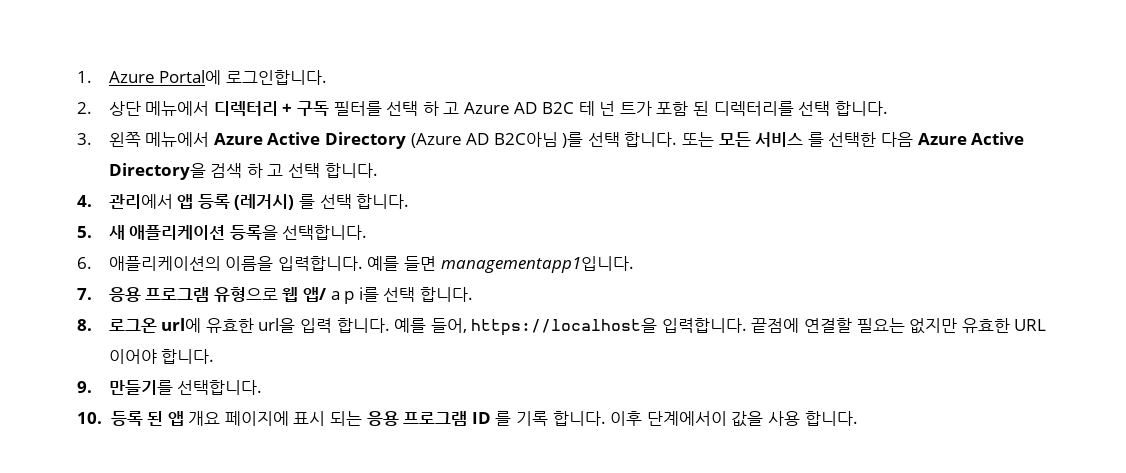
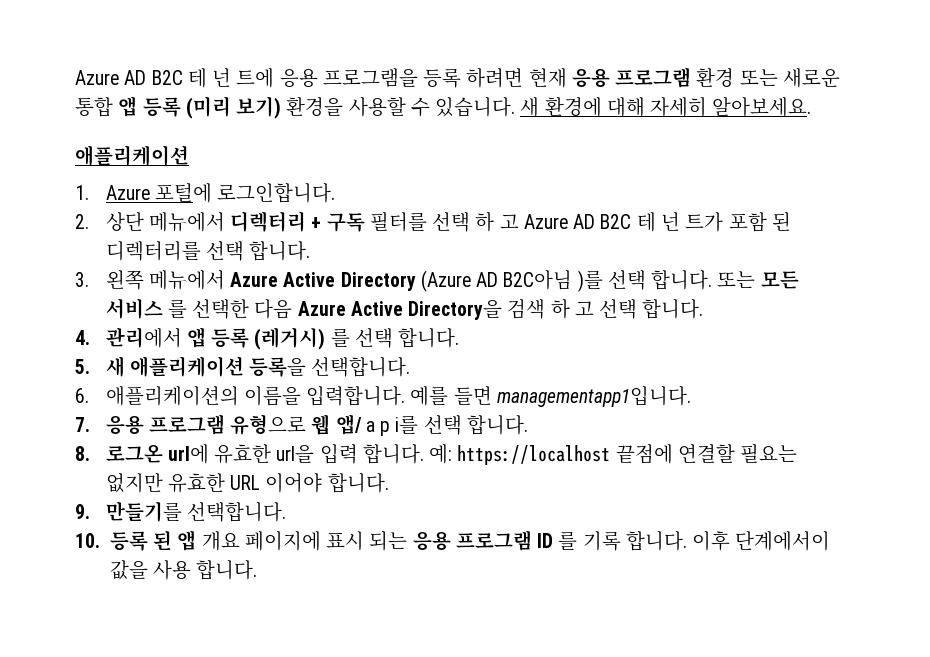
+ Azure AD B2C 테 넌 트에 응용 프로그램을 등록 하려면 현재 응용 프로그램 환경 또는 새로운 통합 앱 등록 (미리 보기) 환경을 사용할 수 있습니다. 새 환경에 대해 자세히 알아보세요.
+ 애플리케이션
- 1. Azure Portal에 로그인합니다.
+ 1. Azure 포털에 로그인합니다.
- 예를 들어, https://localhost을 입력합니다. 끝점에 연결할 필요는 없지만 유효한 URL 이어야 합니다.
+ 예: https://localhost 끝점에 연결할 필요는 없지만 유효한 URL 이어야 합니다.

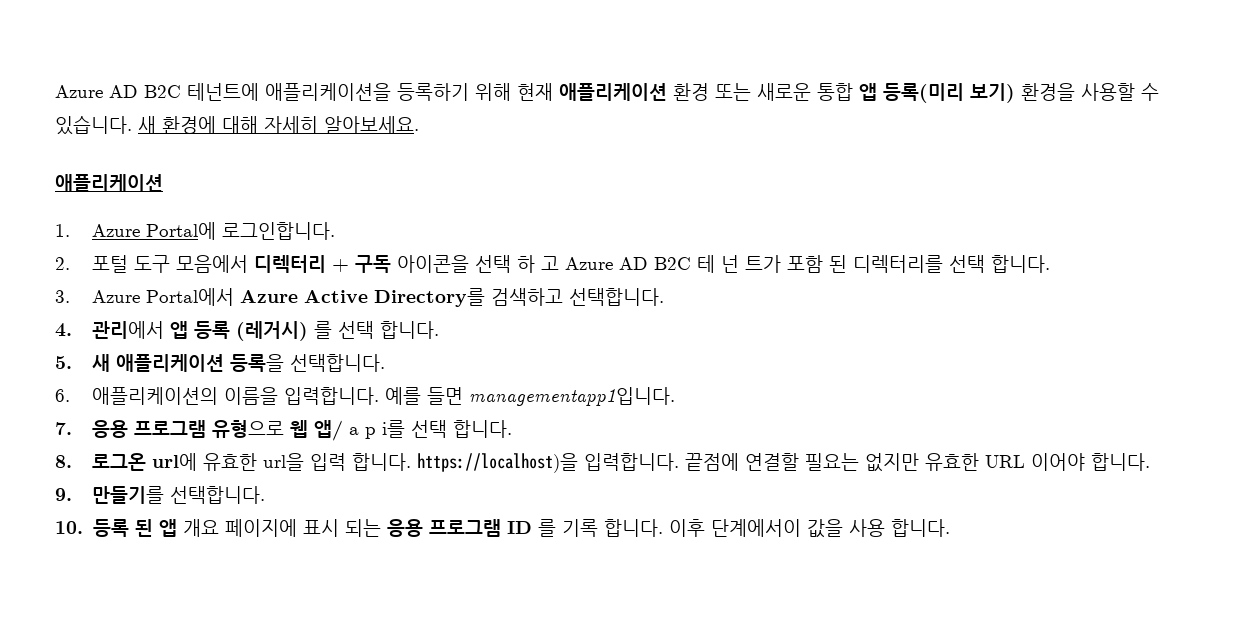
- Azure AD B2C 테 넌 트에 응용 프로그램을 등록 하려면 현재 응용 프로그램 환경 또는 새로운 통합 앱 등록 (미리 보기) 환경을 사용할 수 있습니다.
+ Azure AD B2C 테넌트에 애플리케이션을 등록하기 위해 현재 애플리케이션 환경 또는 새로운 통합 앱 등록(미리 보기) 환경을 사용할 수 있습니다.
- 1. Azure 포털에 로그인합니다.
+ 1. Azure Portal에 로그인합니다.
- 2. 상단 메뉴에서 디렉터리 + 구독 필터를 선택 하 고 Azure AD B2C 테 넌 트가 포함 된 디렉터리를 선택 합니다.
+ 2. 포털 도구 모음에서 디렉터리 + 구독 아이콘을 선택 하 고 Azure AD B2C 테 넌 트가 포함 된 디렉터리를 선택 합니다.
- 3. 왼쪽 메뉴에서 Azure Active Directory (Azure AD B2C아님 )를 선택 합니다. 또는 모든 서비스 를 선택한 다음 Azure Active Directory을 검색 하 고 선택 합니다.
+ 3. Azure Portal에서 Azure Active Directory를 검색하고 선택합니다.
- 8. 로그온 url에 유효한 url을 입력 합니다. 예: https://localhost 끝점에 연결할 필요는 없지만 유효한 URL 이어야 합니다.
+ 8. 로그온 url에 유효한 url을 입력 합니다. https://localhost)을 입력합니다. 끝점에 연결할 필요는 없지만 유효한 URL 이어야 합니다.

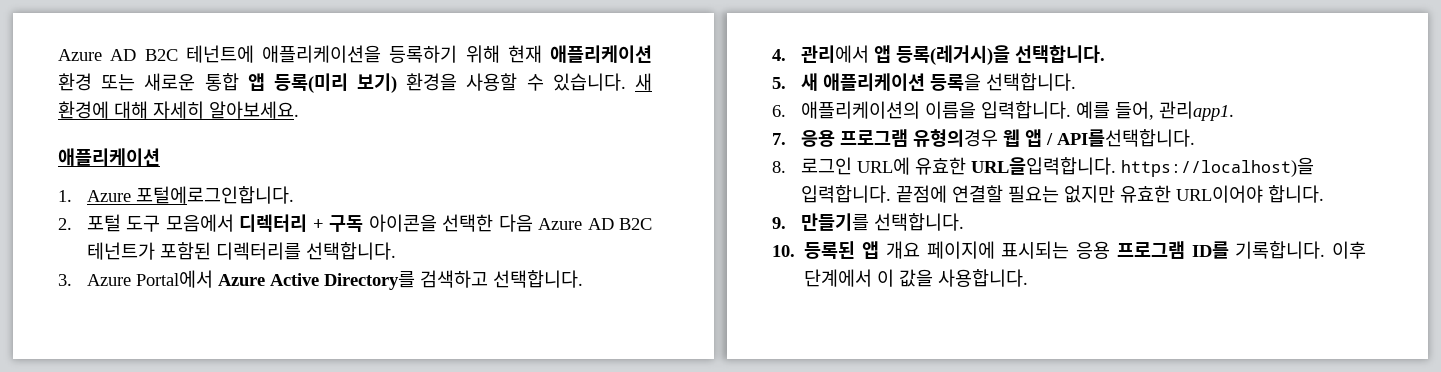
- 1. Azure Portal에 로그인합니다.
+ 1. Azure 포털에로그인합니다.
- 2. 포털 도구 모음에서 디렉터리 + 구독 아이콘을 선택 하 고 Azure AD B2C 테 넌 트가 포함 된 디렉터리를 선택 합니다.
+ 2. 포털 도구 모음에서 디렉터리 + 구독 아이콘을 선택한 다음 Azure AD B2C 테넌트가 포함된 디렉터리를 선택합니다.
- 4. 관리에서 앱 등록 (레거시) 를 선택 합니다.
+ 4. 관리에서 앱 등록(레거시)을 선택합니다.
- 예를 들면 managementapp1입니다.
+ 예를 들어, 관리app1.
- 7. 응용 프로그램 유형으로 웹 앱/ a p i를 선택 합니다.
- 8. 로그온 url에 유효한 url을 입력 합니다. https://localhost)을 입력합니다.
+ 7. 응용 프로그램 유형의경우 웹 앱 / API를선택합니다.
+ 8. 로그인 URL에 유효한 URL을입력합니다. https://localhost)을 입력합니다.
- 끝점에 연결할 필요는 없지만 유효한 URL 이어야 합니다.
+ 끝점에 연결할 필요는 없지만 유효한 URL이어야 합니다.
- 10. 등록 된 앱 개요 페이지에 표시 되는 응용 프로그램 ID 를 기록 합니다. 이후 단계에서이 값을 사용 합니다.
+ 10. 등록된 앱 개요 페이지에 표시되는 응용 프로그램 ID를 기록합니다. 이후 단계에서 이 값을 사용합니다.

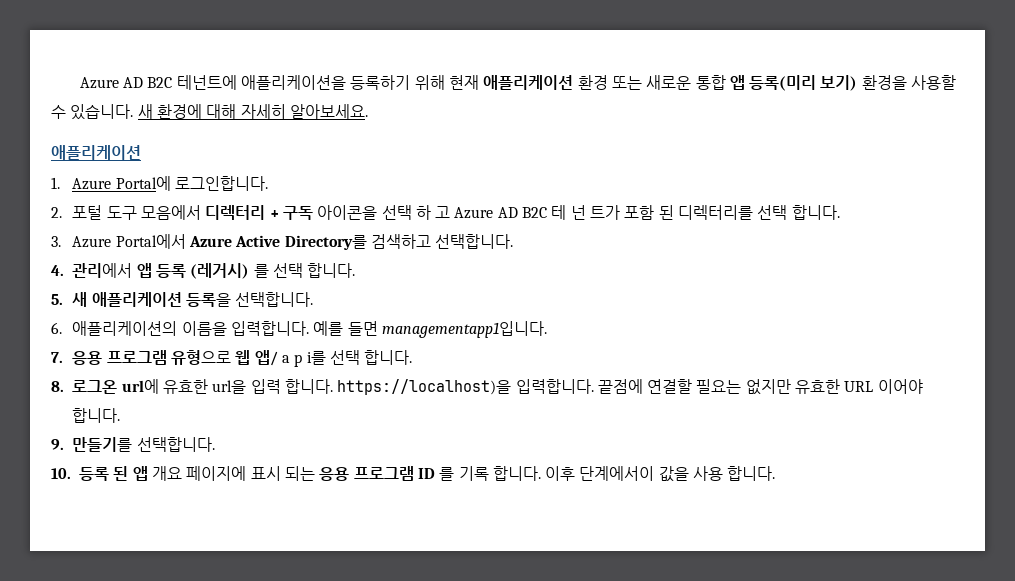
- 1. Azure 포털에로그인합니다.
+ 1. Azure Portal에 로그인합니다.
- 2. 포털 도구 모음에서 디렉터리 + 구독 아이콘을 선택한 다음 Azure AD B2C 테넌트가 포함된 디렉터리를 선택합니다.
+ 2. 포털 도구 모음에서 디렉터리 + 구독 아이콘을 선택 하 고 Azure AD B2C 테 넌 트가 포함 된 디렉터리를 선택 합니다.
- 4. 관리에서 앱 등록(레거시)을 선택합니다.
+ 4. 관리에서 앱 등록 (레거시) 를 선택 합니다.
- 예를 들어, 관리app1.
+ 예를 들면 managementapp1입니다.
- 7. 응용 프로그램 유형의경우 웹 앱 / API를선택합니다.
- 8. 로그인 URL에 유효한 URL을입력합니다. https://localhost)을 입력합니다.
+ 7. 응용 프로그램 유형으로 웹 앱/ a p i를 선택 합니다.
+ 8. 로그온 url에 유효한 url을 입력 합니다. https://localhost)을 입력합니다.
- 끝점에 연결할 필요는 없지만 유효한 URL이어야 합니다.
+ 끝점에 연결할 필요는 없지만 유효한 URL 이어야 합니다.
- 10. 등록된 앱 개요 페이지에 표시되는 응용 프로그램 ID를 기록합니다. 이후 단계에서 이 값을 사용합니다.
+ 10. 등록 된 앱 개요 페이지에 표시 되는 응용 프로그램 ID 를 기록 합니다. 이후 단계에서이 값을 사용 합니다.

